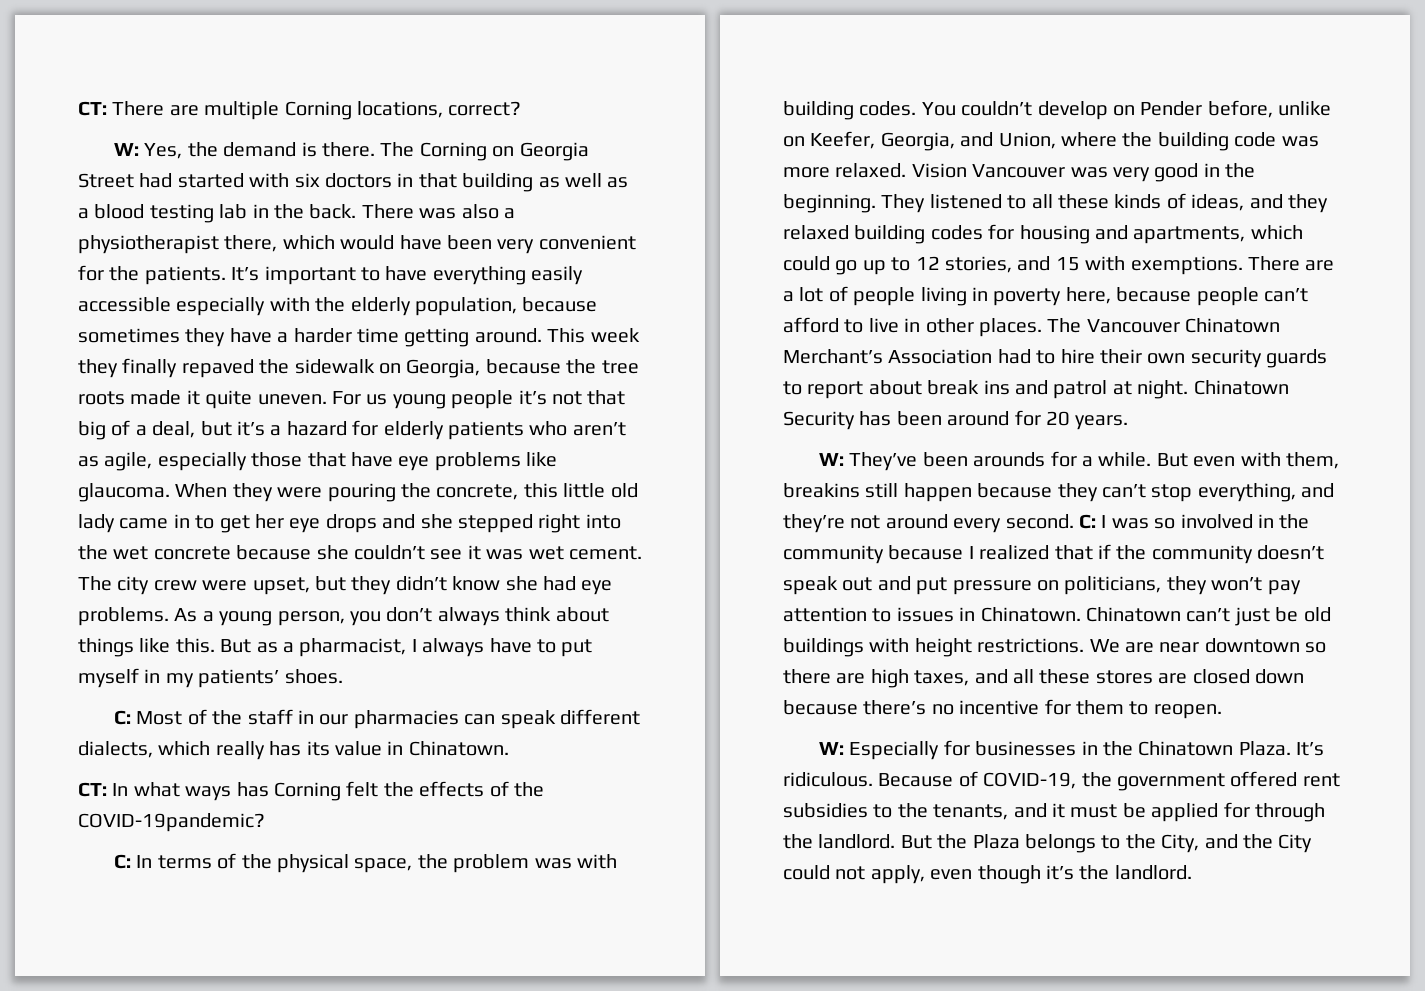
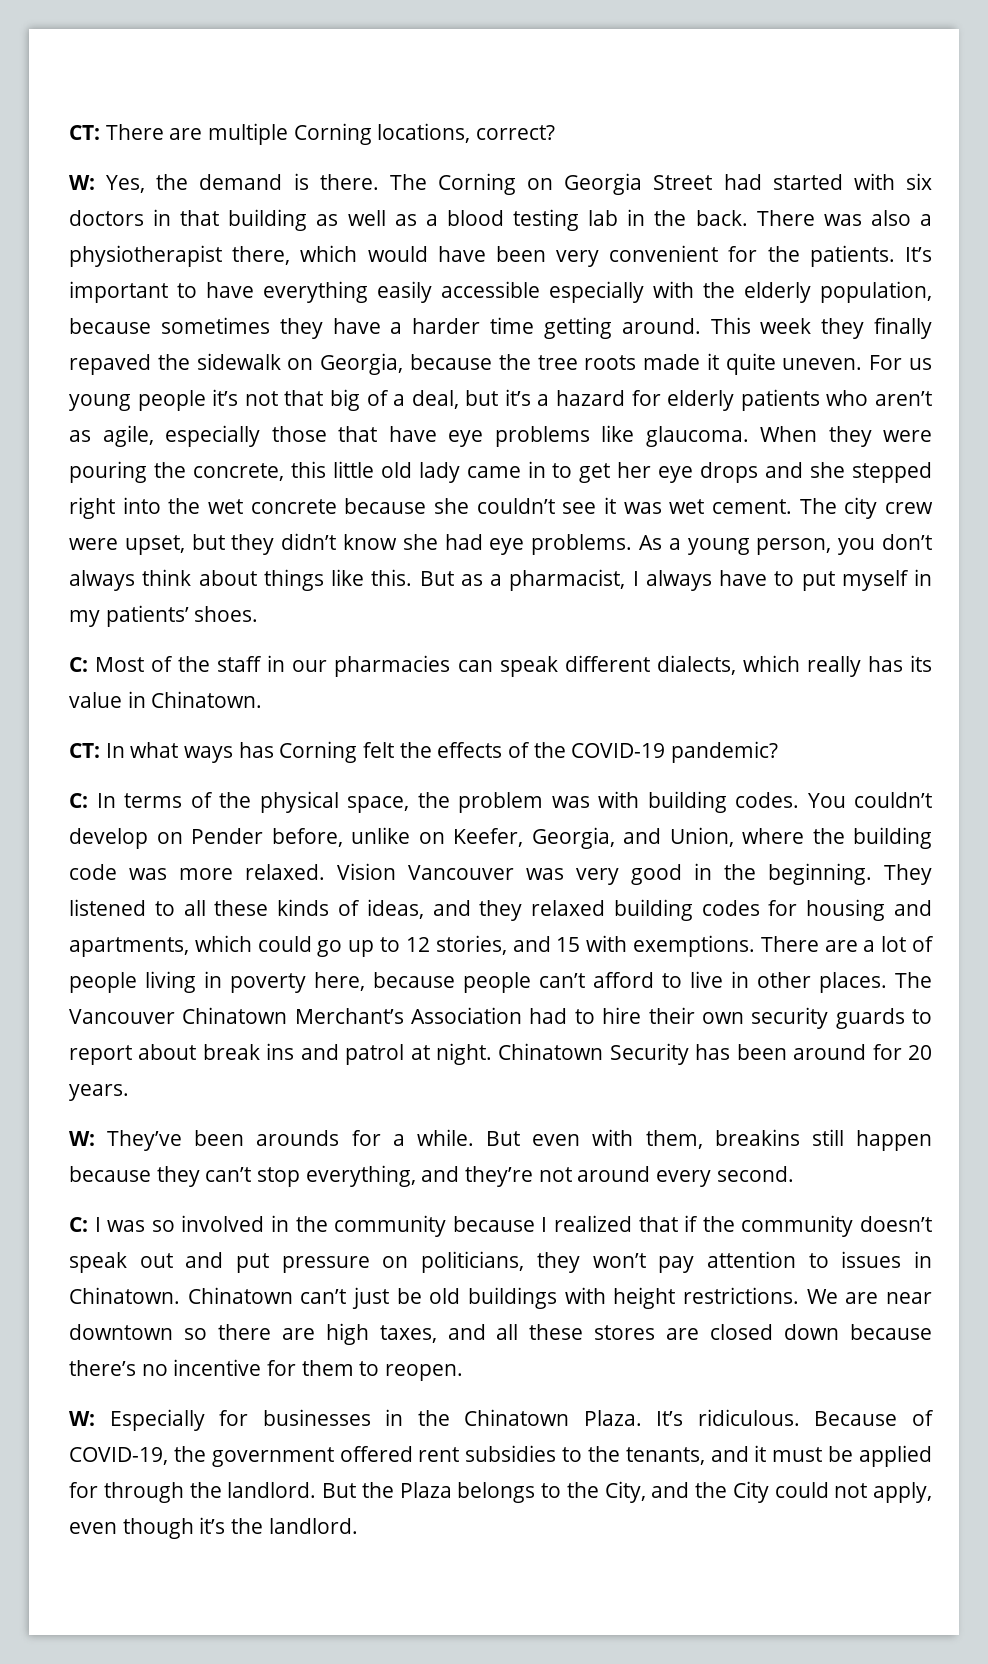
- CT: In what ways has Corning felt the effects of the COVID-19pandemic?
+ CT: In what ways has Corning felt the effects of the COVID-19 pandemic?
- But even with them, breakins still happen because they can’t stop everything, and they’re not around every second. C: I was so involved in the community because I realized that if the community doesn’t speak out and put pressure on politicians, they won’t pay attention to issues in Chinatown.
+ But even with them, breakins still happen because they can’t stop everything, and they’re not around every second.
+ C: I was so involved in the community because I realized that if the community doesn’t speak out and put pressure on politicians, they won’t pay attention to issues in Chinatown.

